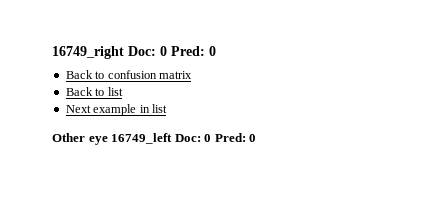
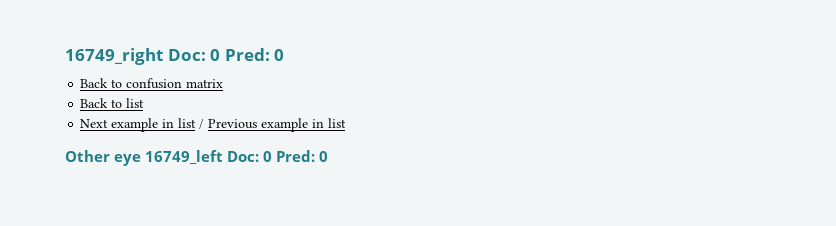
- Next example in list
+ Next example in list / Previous example in list

